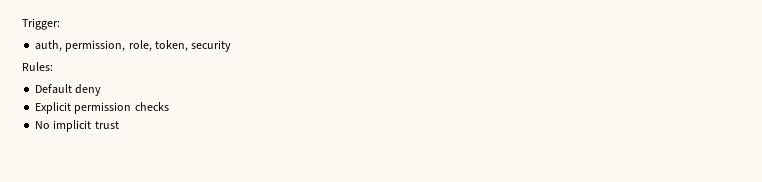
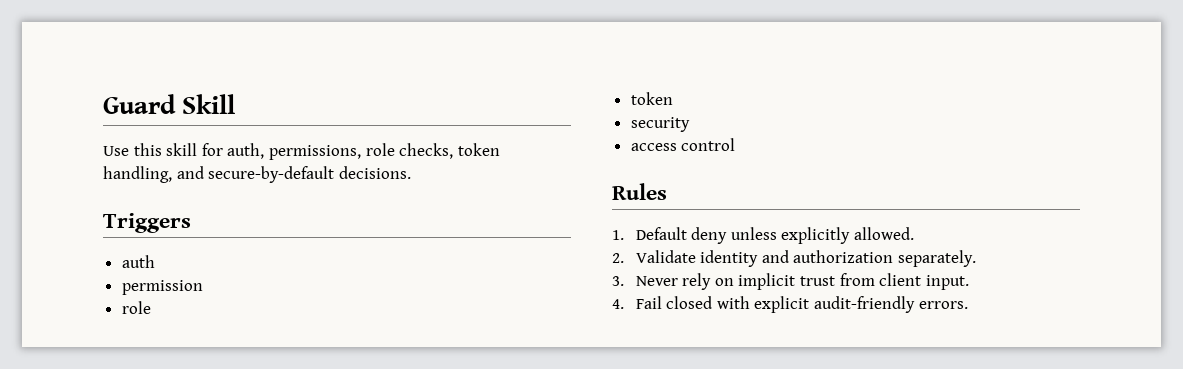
- Trigger:
- auth, permission, role, token, security
- Rules:
- Default deny
- Explicit permission checks
- No implicit trust
+ Guard Skill
+ Use this skill for auth, permissions, role checks, token handling, and secure-by-default decisions.
+ Triggers
+ auth
+ permission
+ role
+ token
+ security
+ access control
+ Rules
+ 1. Default deny unless explicitly allowed.
+ 2. Validate identity and authorization separately.
+ 3. Never rely on implicit trust from client input.
+ 4. Fail closed with explicit audit-friendly errors.

